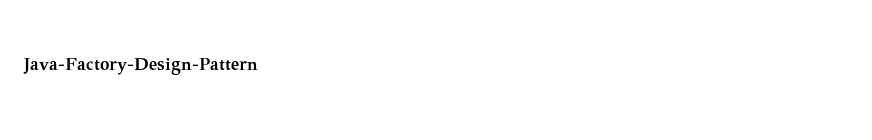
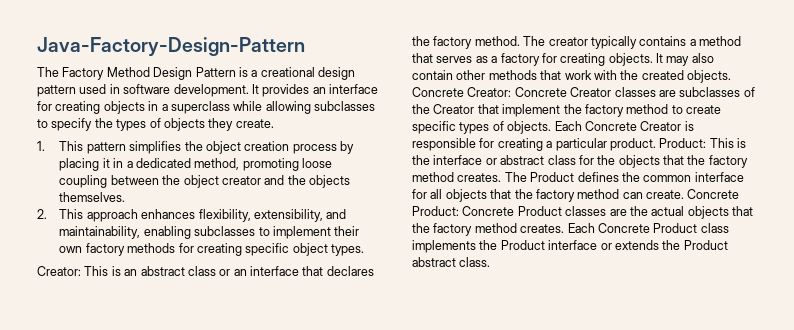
+ The Factory Method Design Pattern is a creational design pattern used in software development. It provides an interface for creating objects in a superclass while allowing subclasses to specify the types of objects they create.
+ 1. This pattern simplifies the object creation process by placing it in a dedicated method, promoting loose coupling between the object creator and the objects themselves.
+ 2. This approach enhances flexibility, extensibility, and maintainability, enabling subclasses to implement their own factory methods for creating specific object types.
+ Creator: This is an abstract class or an interface that declares the factory method. The creator typically contains a method that serves as a factory for creating objects. It may also contain other methods that work with the created objects. Concrete Creator: Concrete Creator classes are subclasses of the Creator that implement the factory method to create specific types of objects. Each Concrete Creator is responsible for creating a particular product. Product: This is the interface or abstract class for the objects that the factory method creates. The Product defines the common interface for all objects that the factory method can create. Concrete Product: Concrete Product classes are the actual objects that the factory method creates. Each Concrete Product class implements the Product interface or extends the Product abstract class.

